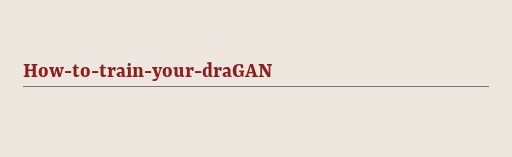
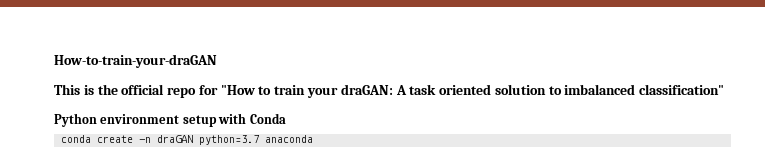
+ This is the official repo for "How to train your draGAN: A task oriented solution to imbalanced classification"
+ Python environment setup with Conda
+ conda create -n draGAN python=3.7 anaconda

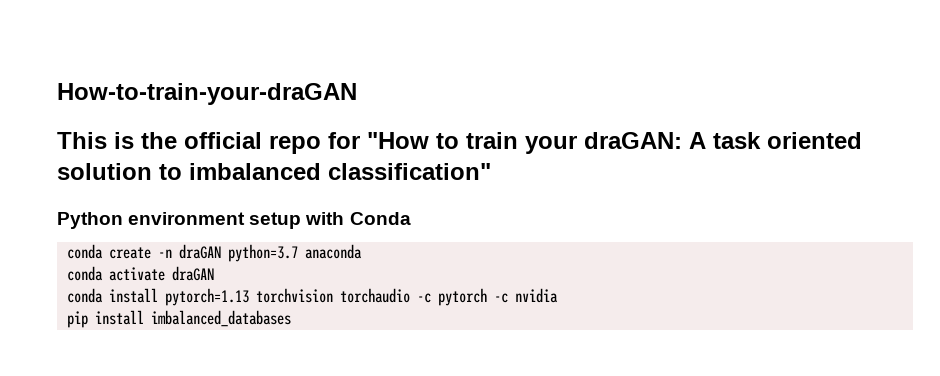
+ conda activate draGAN
+ conda install pytorch=1.13 torchvision torchaudio -c pytorch -c nvidia
+ pip install imbalanced_databases

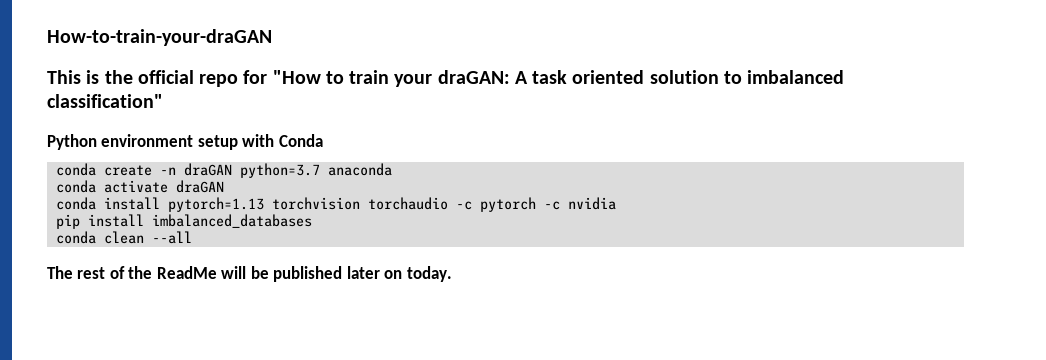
+ conda clean --all
+ The rest of the ReadMe will be published later on today.

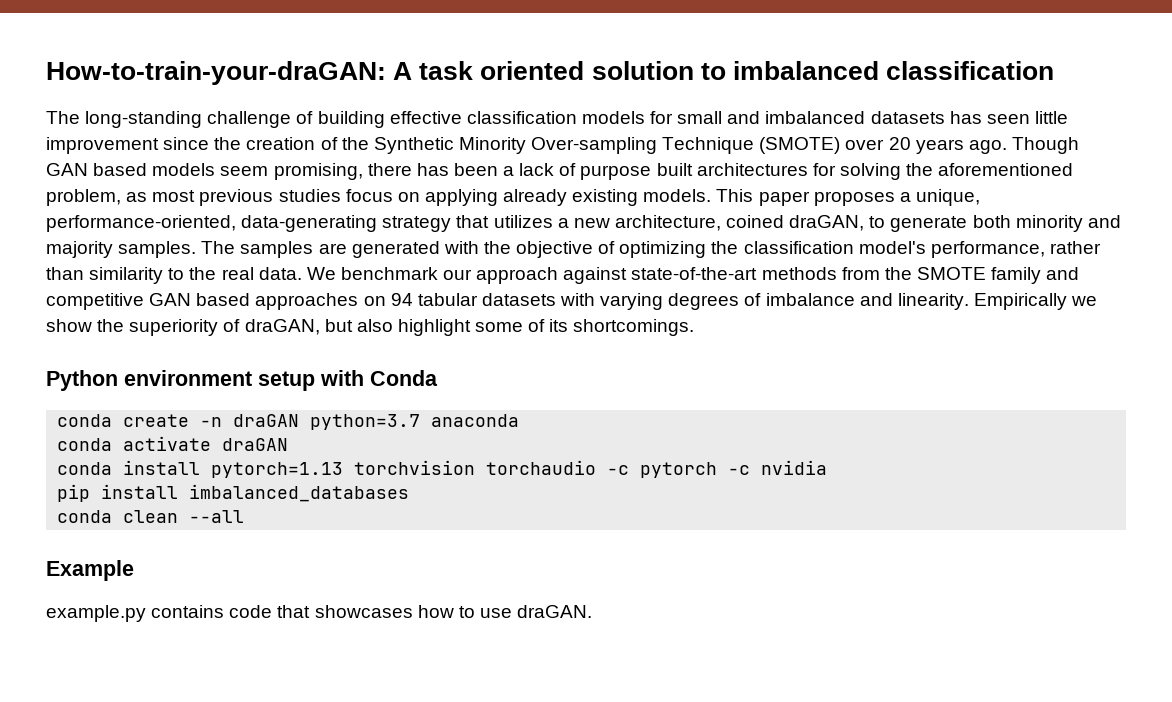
- How-to-train-your-draGAN
- This is the official repo for "How to train your draGAN: A task oriented solution to imbalanced classification"
+ How-to-train-your-draGAN: A task oriented solution to imbalanced classification
+ The long-standing challenge of building effective classification models for small and imbalanced datasets has seen little improvement since the creation of the Synthetic Minority Over-sampling Technique (SMOTE) over 20 years ago. Though GAN based models seem promising, there has been a lack of purpose built architectures for solving the aforementioned problem, as most previous studies focus on applying already existing models. This paper proposes a unique, performance-oriented, data-generating strategy that utilizes a new architecture, coined draGAN, to generate both minority and majority samples. The samples are generated with the objective of optimizing the classification model's performance, rather than similarity to the real data. We benchmark our approach against state-of-the-art methods from the SMOTE family and competitive GAN based approaches on 94 tabular datasets with varying degrees of imbalance and linearity. Empirically we show the superiority of draGAN, but also highlight some of its shortcomings.
- The rest of the ReadMe will be published later on today.
+ Example
+ example.py contains code that showcases how to use draGAN.

